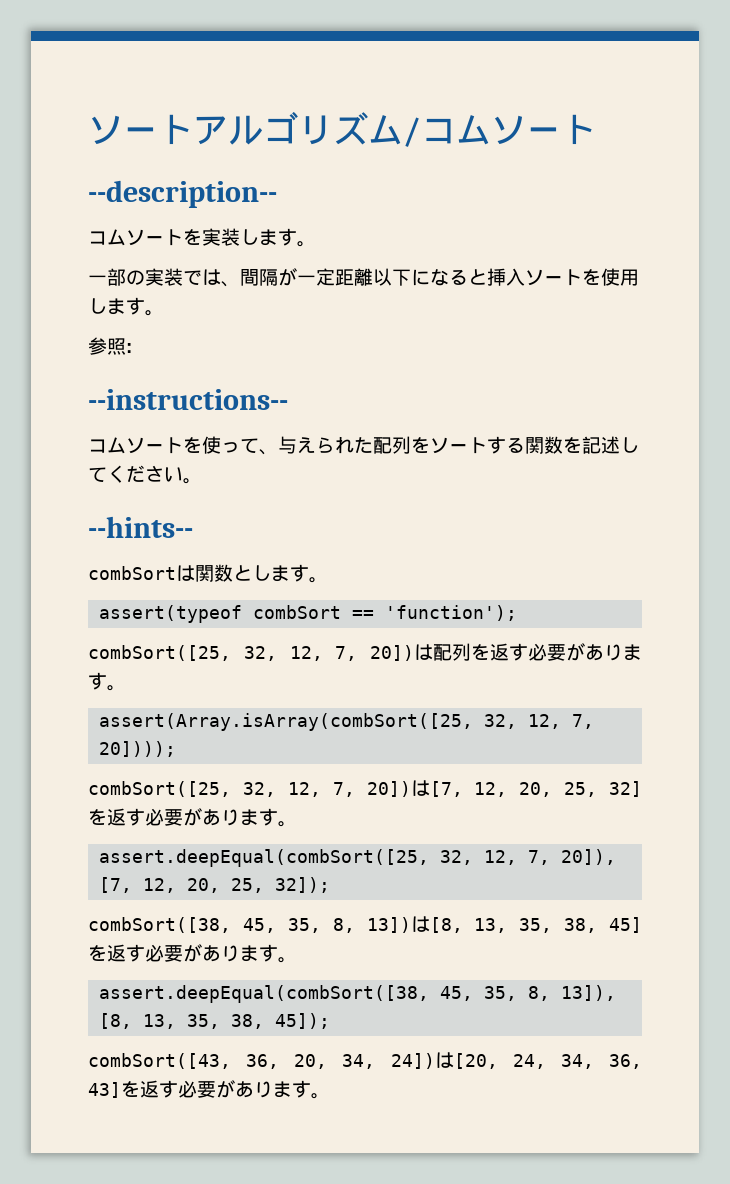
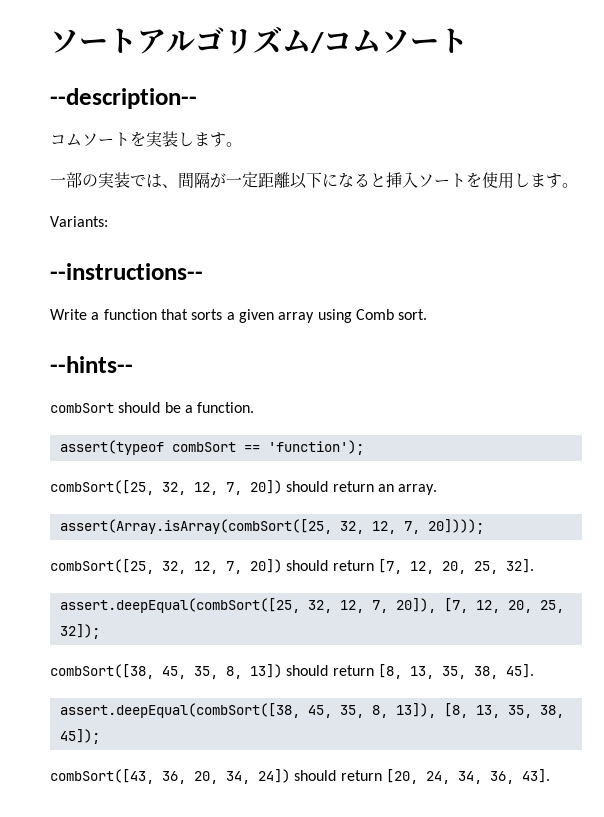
- 参照:
+ Variants:
- コムソートを使って、与えられた配列をソートする関数を記述してください。
+ Write a function that sorts a given array using Comb sort.
  --hints--
- combSortは関数とします。
+ combSort should be a function.
- combSort([25, 32, 12, 7, 20])は配列を返す必要があります。
+ combSort([25, 32, 12, 7, 20]) should return an array.
- combSort([25, 32, 12, 7, 20])は[7, 12, 20, 25, 32]を返す必要があります。
+ combSort([25, 32, 12, 7, 20]) should return [7, 12, 20, 25, 32].
- combSort([38, 45, 35, 8, 13])は[8, 13, 35, 38, 45]を返す必要があります。
+ combSort([38, 45, 35, 8, 13]) should return [8, 13, 35, 38, 45].
- combSort([43, 36, 20, 34, 24])は[20, 24, 34, 36, 43]を返す必要があります。
+ combSort([43, 36, 20, 34, 24]) should return [20, 24, 34, 36, 43].

